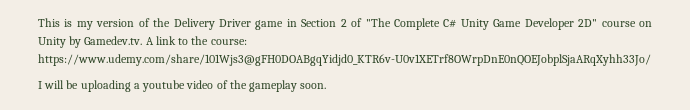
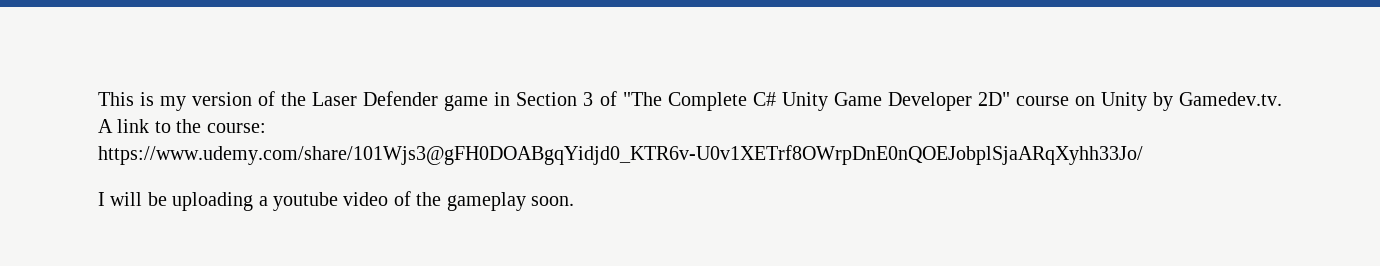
- This is my version of the Delivery Driver game in Section 2 of "The Complete C# Unity Game Developer 2D" course on Unity by Gamedev.tv. A link to the course: https://www.udemy.com/share/101Wjs3@gFH0DOABgqYidjd0_KTR6v-U0v1XETrf8OWrpDnE0nQOEJobplSjaARqXyhh33Jo/
+ This is my version of the Laser Defender game in Section 3 of "The Complete C# Unity Game Developer 2D" course on Unity by Gamedev.tv. A link to the course: https://www.udemy.com/share/101Wjs3@gFH0DOABgqYidjd0_KTR6v-U0v1XETrf8OWrpDnE0nQOEJobplSjaARqXyhh33Jo/

